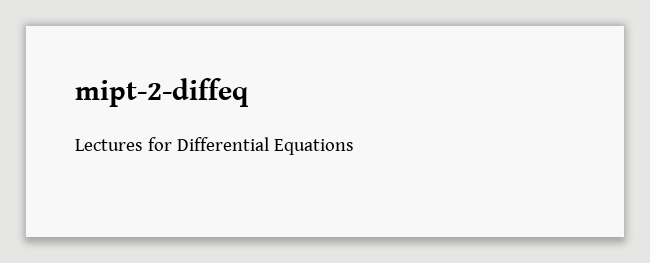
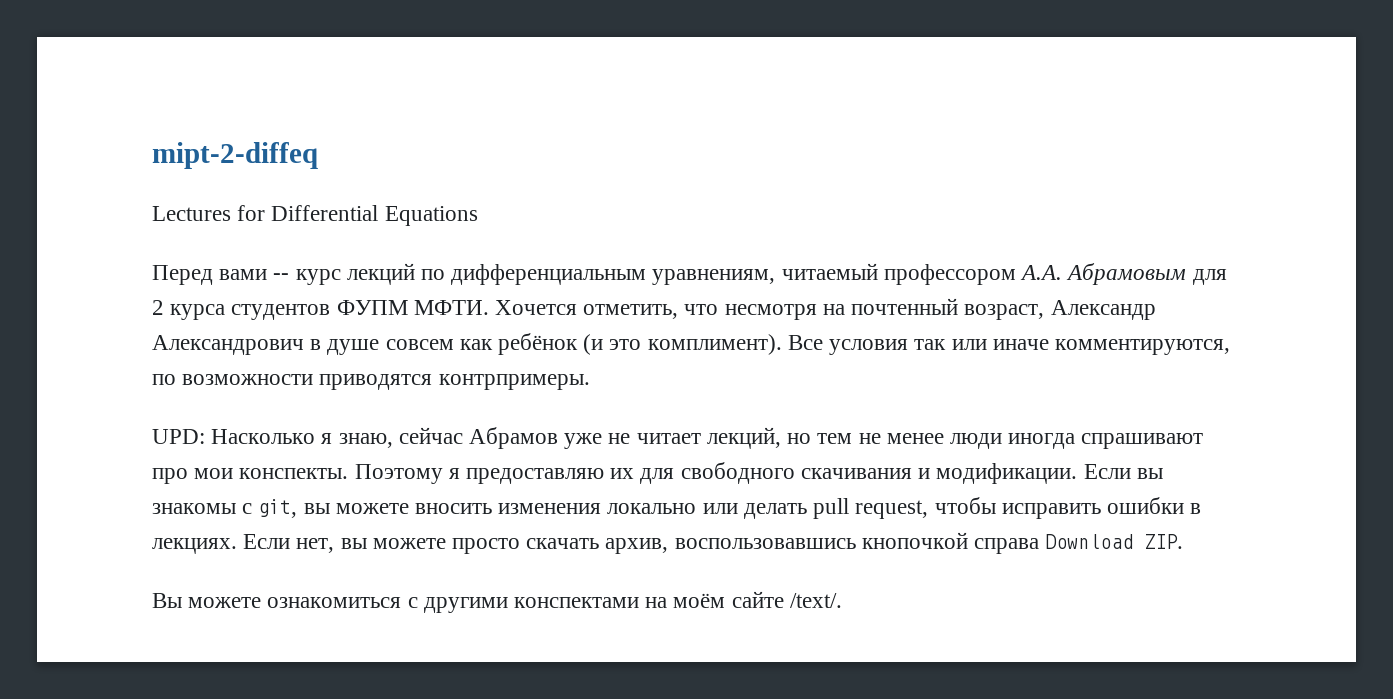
+ Перед вами -- курс лекций по дифференциальным уравнениям, читаемый профессором А.А. Абрамовым для 2 курса студентов ФУПМ МФТИ. Хочется отметить, что несмотря на почтенный возраст, Александр Александрович в душе совсем как ребёнок (и это комплимент). Все условия так или иначе комментируются, по возможности приводятся контрпримеры.
+ UPD: Насколько я знаю, сейчас Абрамов уже не читает лекций, но тем не менее люди иногда спрашивают про мои конспекты. Поэтому я предоставляю их для свободного скачивания и модификации. Если вы знакомы с git, вы можете вносить изменения локально или делать pull request, чтобы исправить ошибки в лекциях. Если нет, вы можете просто скачать архив, воспользовавшись кнопочкой справа Download ZIP.
+ Вы можете ознакомиться с другими конспектами на моём сайте /text/.

